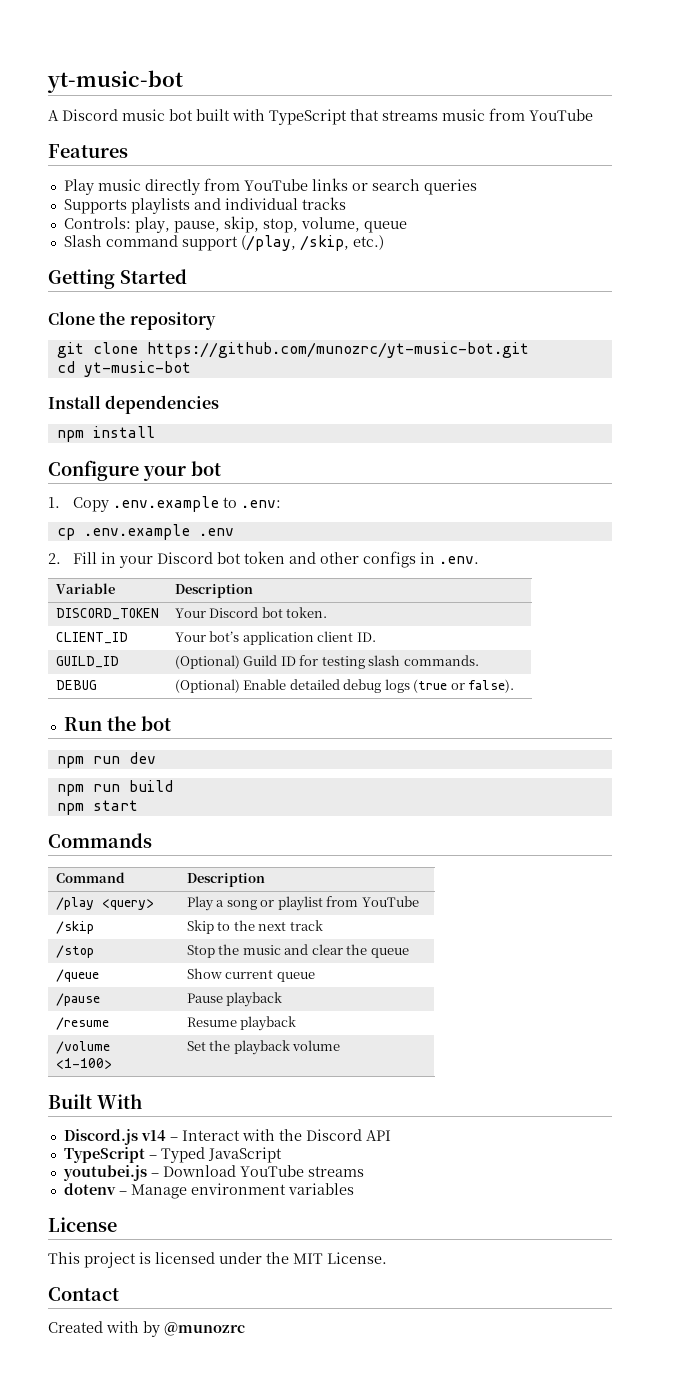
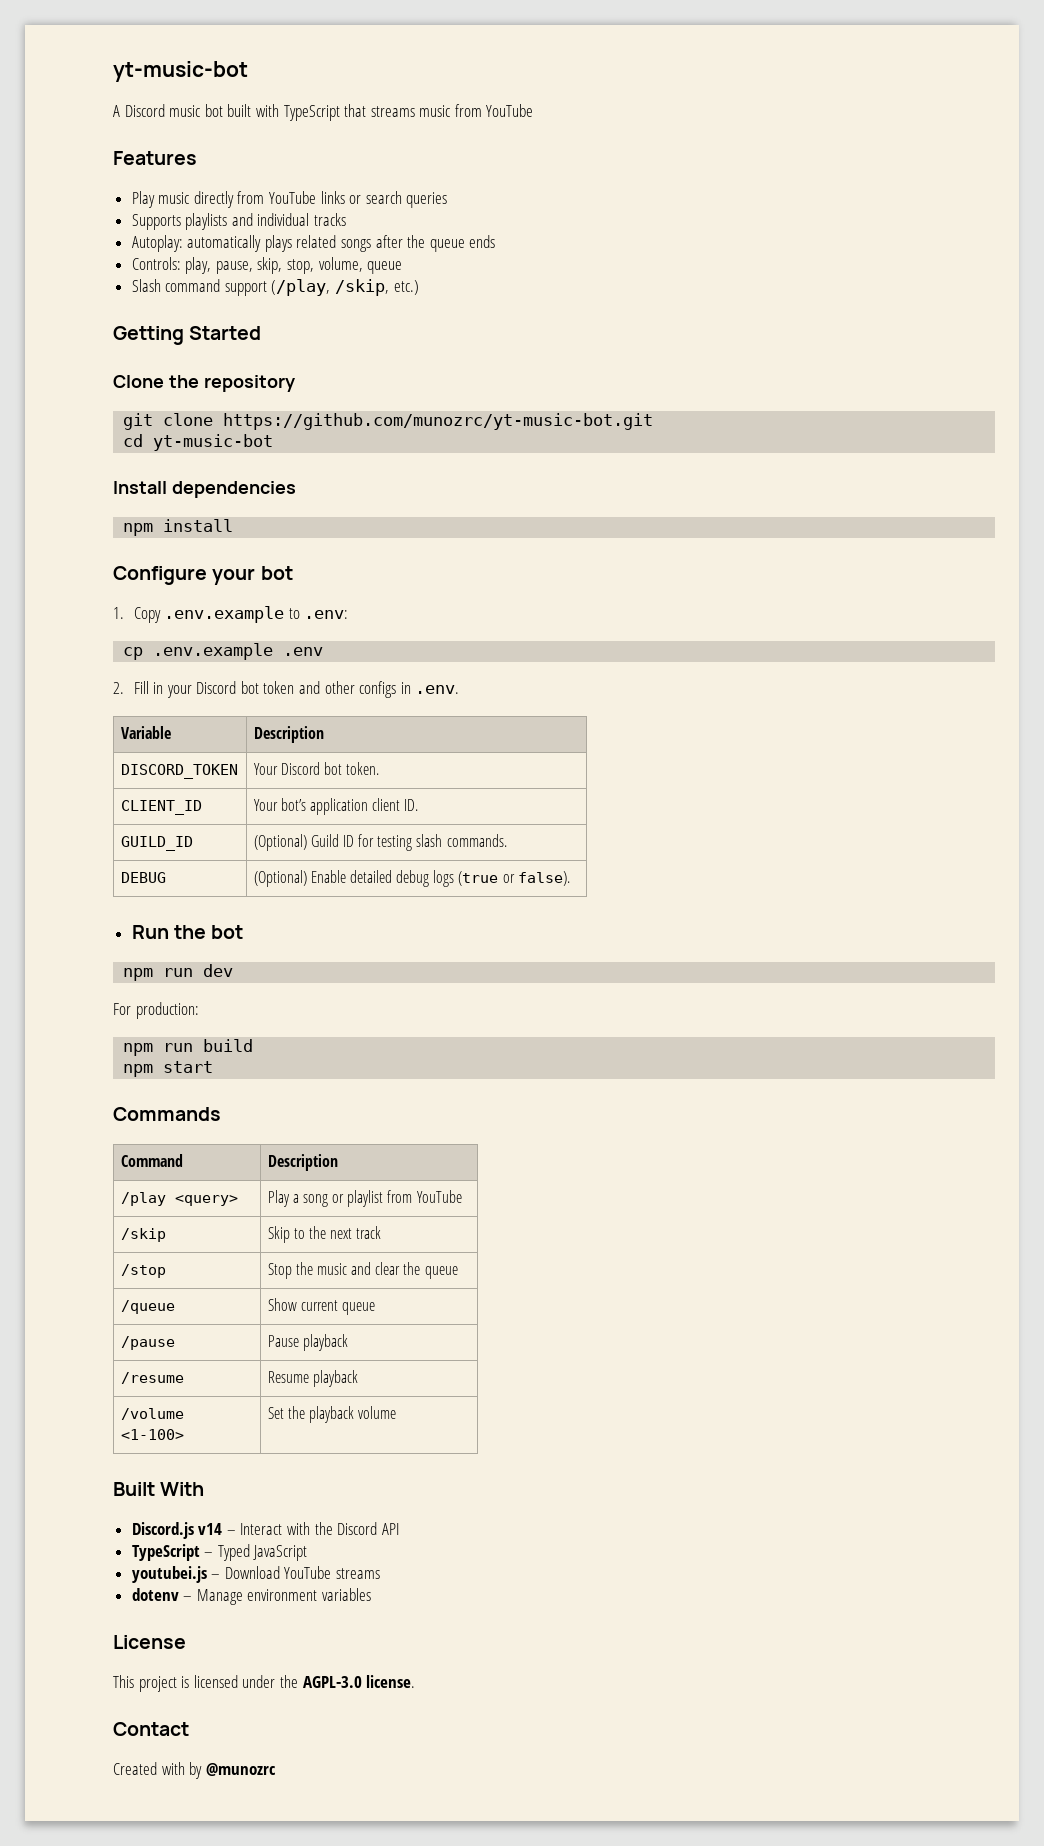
+ Autoplay: automatically plays related songs after the queue ends
+ For production:
- This project is licensed under the MIT License.
+ This project is licensed under the AGPL-3.0 license.

